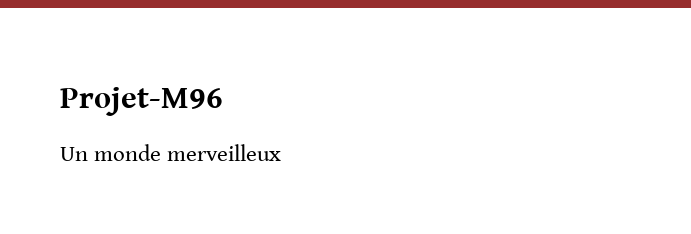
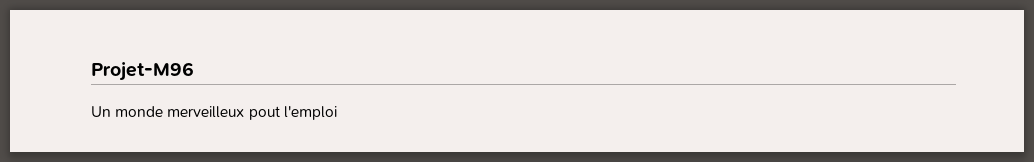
- Un monde merveilleux
+ Un monde merveilleux pout l'emploi

